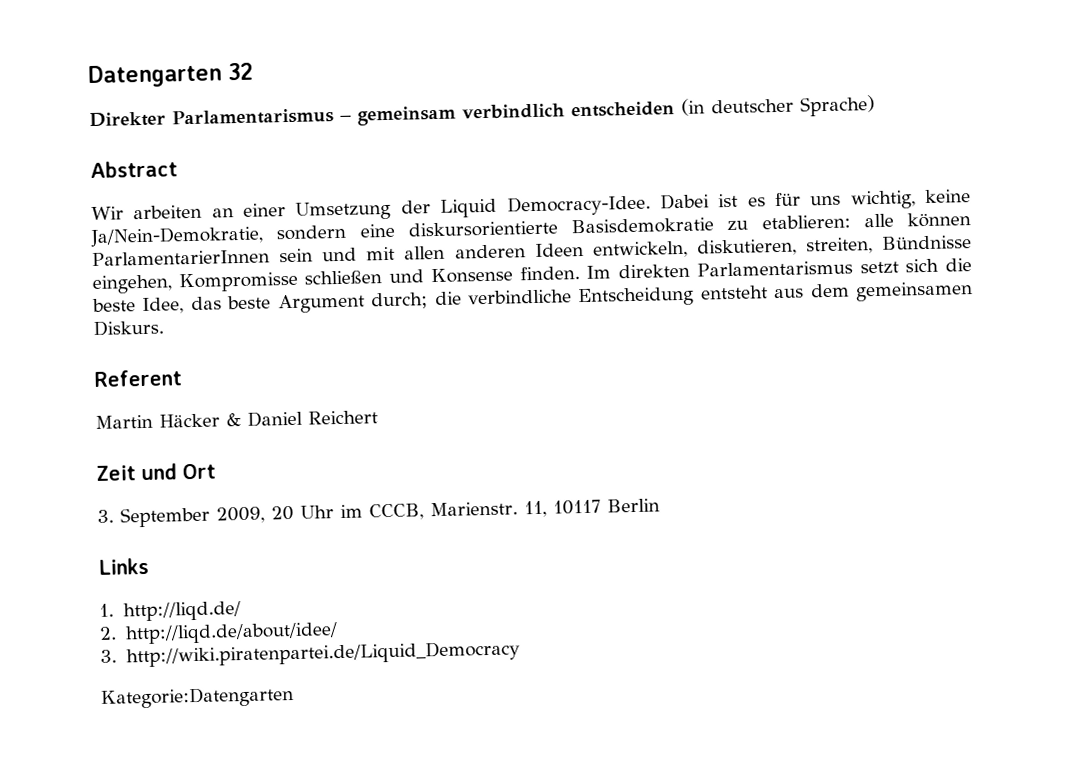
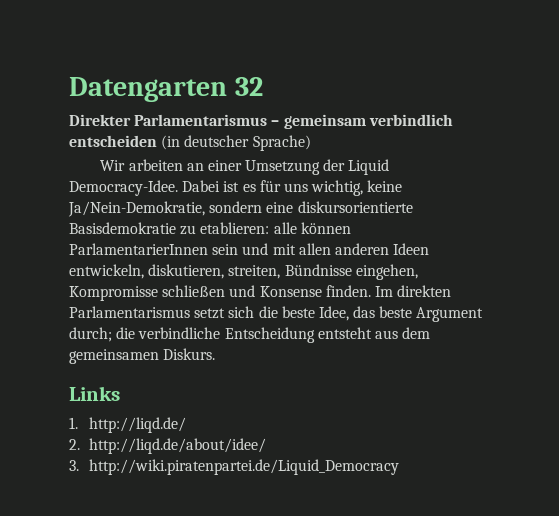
- Abstract
- Referent
- Martin Häcker & Daniel Reichert
- Zeit und Ort
- 3. September 2009, 20 Uhr im CCCB, Marienstr. 11, 10117 Berlin
- Kategorie:Datengarten

